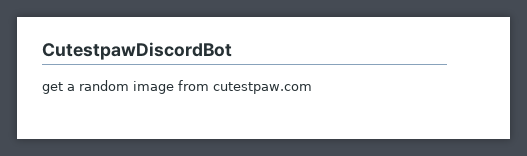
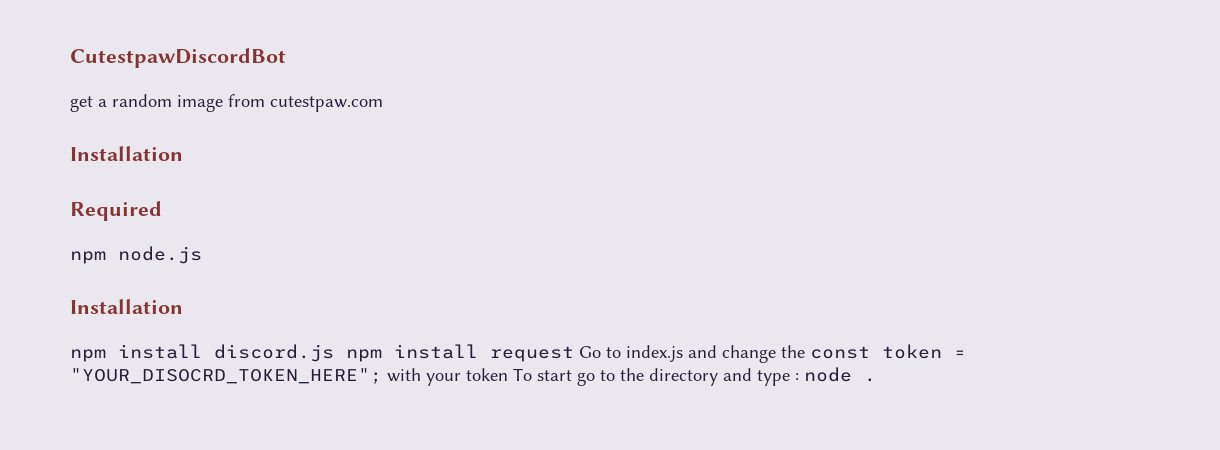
  get a random image from cutestpaw.com
+ Installation
+ Required
+ npm node.js
+ Installation
+ npm install discord.js npm install request Go to index.js and change the const token = "YOUR_DISOCRD_TOKEN_HERE"; with your token To start go to the directory and type : node .

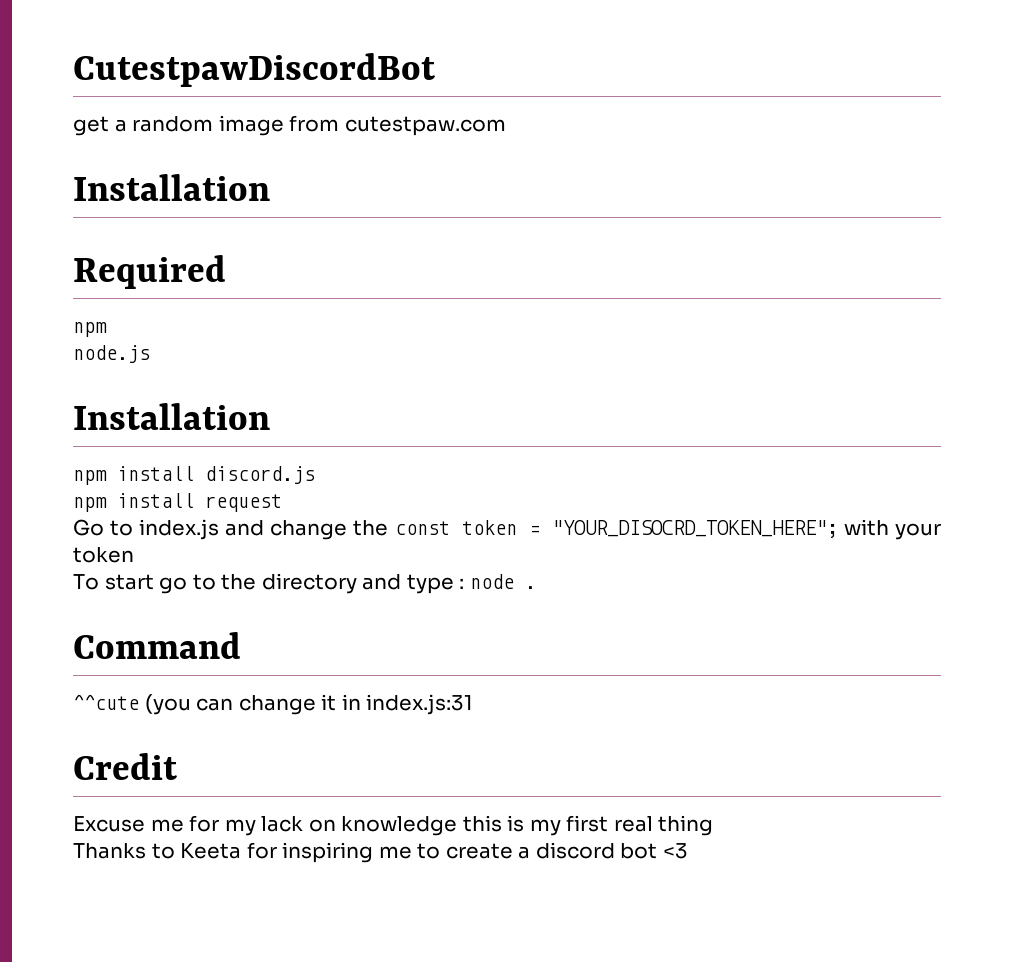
  Required
- npm node.js
+ npm
+ node.js
- npm install discord.js npm install request Go to index.js and change the const token = "YOUR_DISOCRD_TOKEN_HERE"; with your token To start go to the directory and type : node .
+ npm install discord.js
+ npm install request
+ Go to index.js and change the const token = "YOUR_DISOCRD_TOKEN_HERE"; with your token
+ To start go to the directory and type : node .
+ Command
+ ^^cute (you can change it in index.js:31
+ Credit
+ Excuse me for my lack on knowledge this is my first real thing
+ Thanks to Keeta for inspiring me to create a discord bot <3

